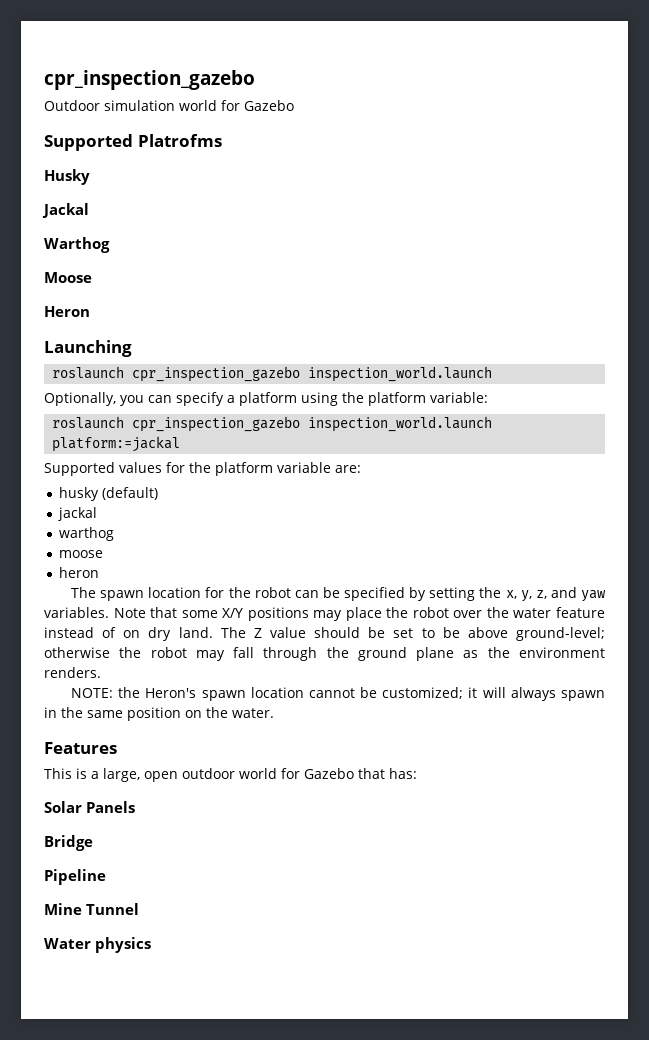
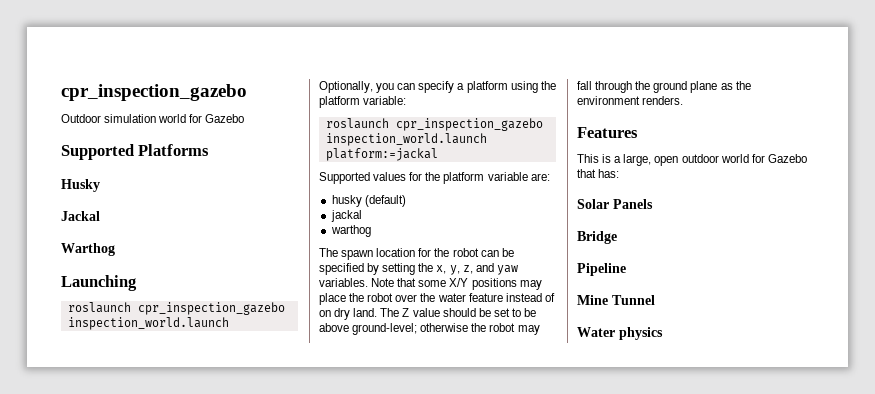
- Supported Platrofms
+ Supported Platforms
- Moose
- Heron
- moose
- heron
- NOTE: the Heron's spawn location cannot be customized; it will always spawn in the same position on the water.

